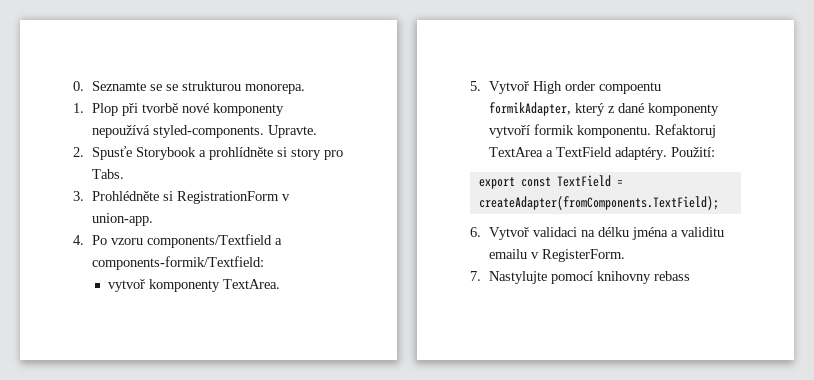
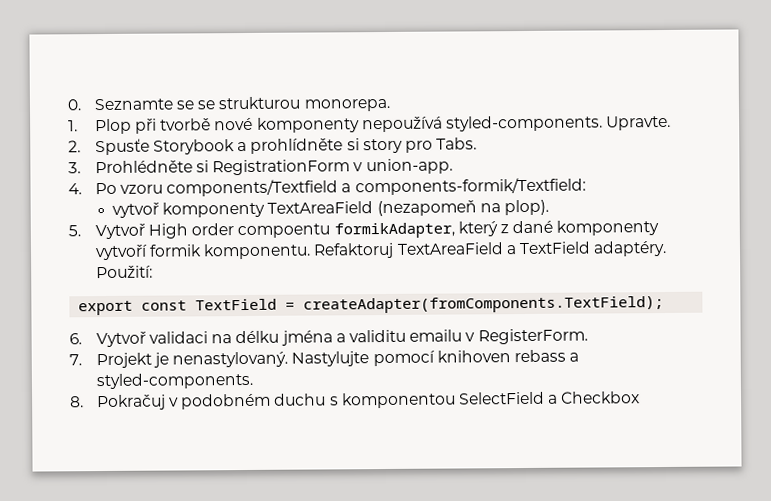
- vytvoř komponenty TextArea.
+ vytvoř komponenty TextAreaField (nezapomeň na plop).
- Refaktoruj TextArea a TextField adaptéry.
+ Refaktoruj TextAreaField a TextField adaptéry.
- 7. Nastylujte pomocí knihovny rebass
+ 7. Projekt je nenastylovaný. Nastylujte pomocí knihoven rebass a styled-components.
+ 8. Pokračuj v podobném duchu s komponentou SelectField a Checkbox

